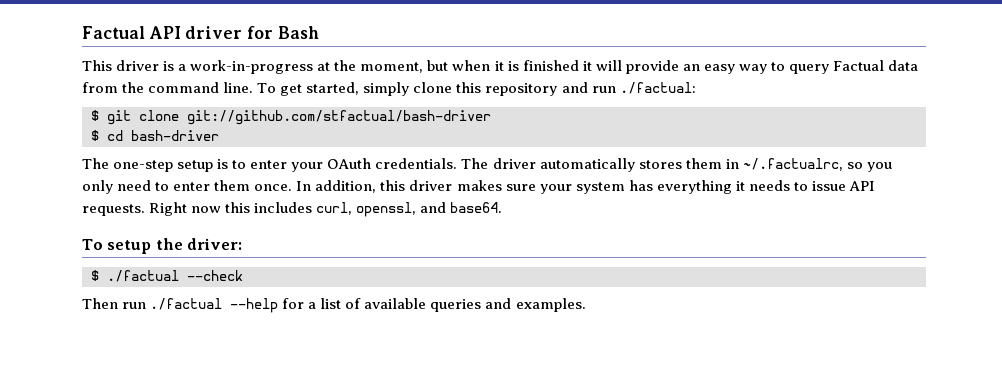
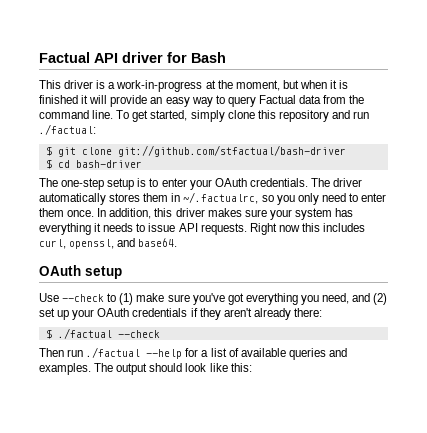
- To setup the driver:
+ OAuth setup
+ Use --check to (1) make sure you've got everything you need, and (2) set up your OAuth credentials if they aren't already there:
+ The output should look like this:

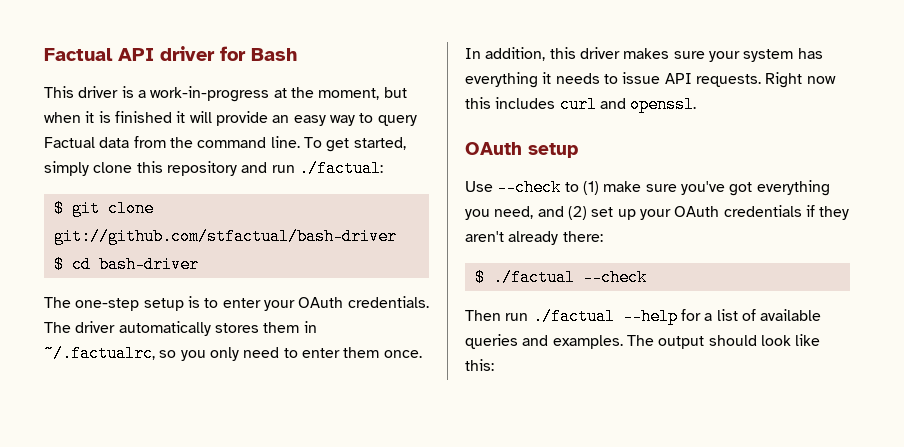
- Right now this includes curl, openssl, and base64.
+ Right now this includes curl and openssl.

